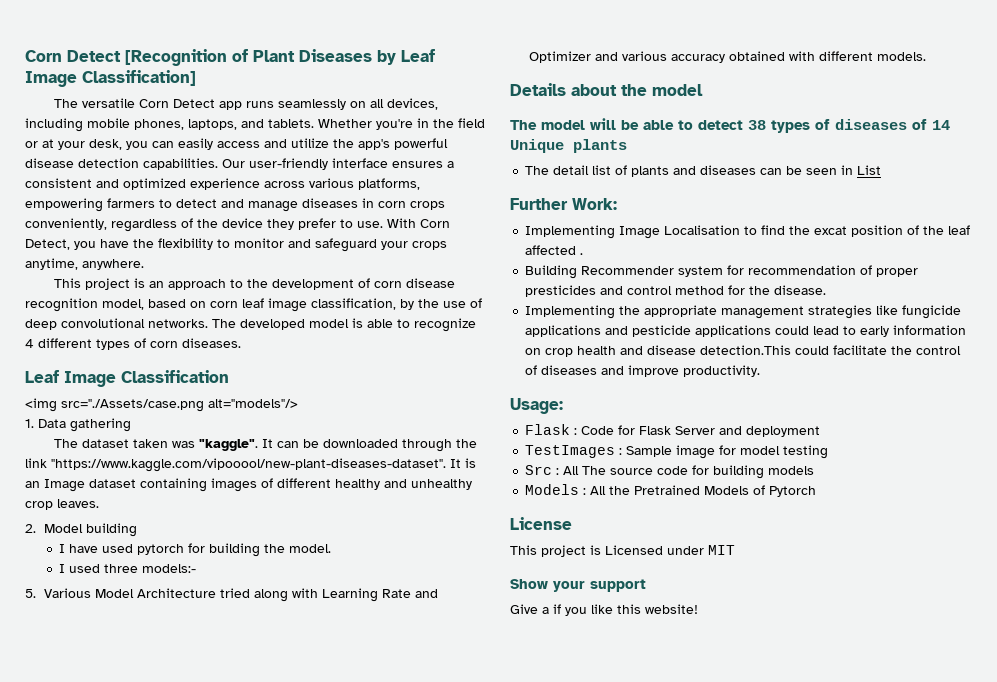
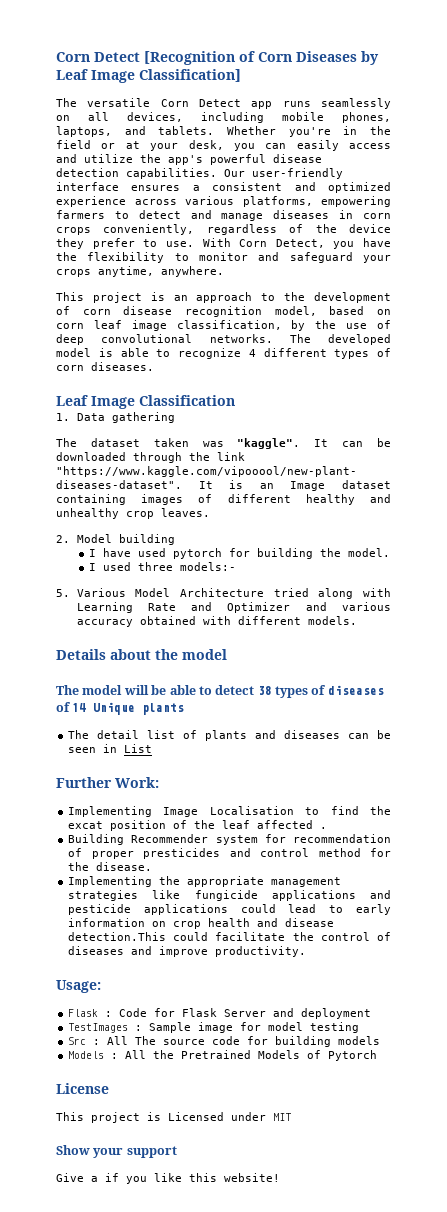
- Corn Detect [Recognition of Plant Diseases by Leaf Image Classification]
+ Corn Detect [Recognition of Corn Diseases by Leaf Image Classification]
- <img src="./Assets/case.png alt="models"/>

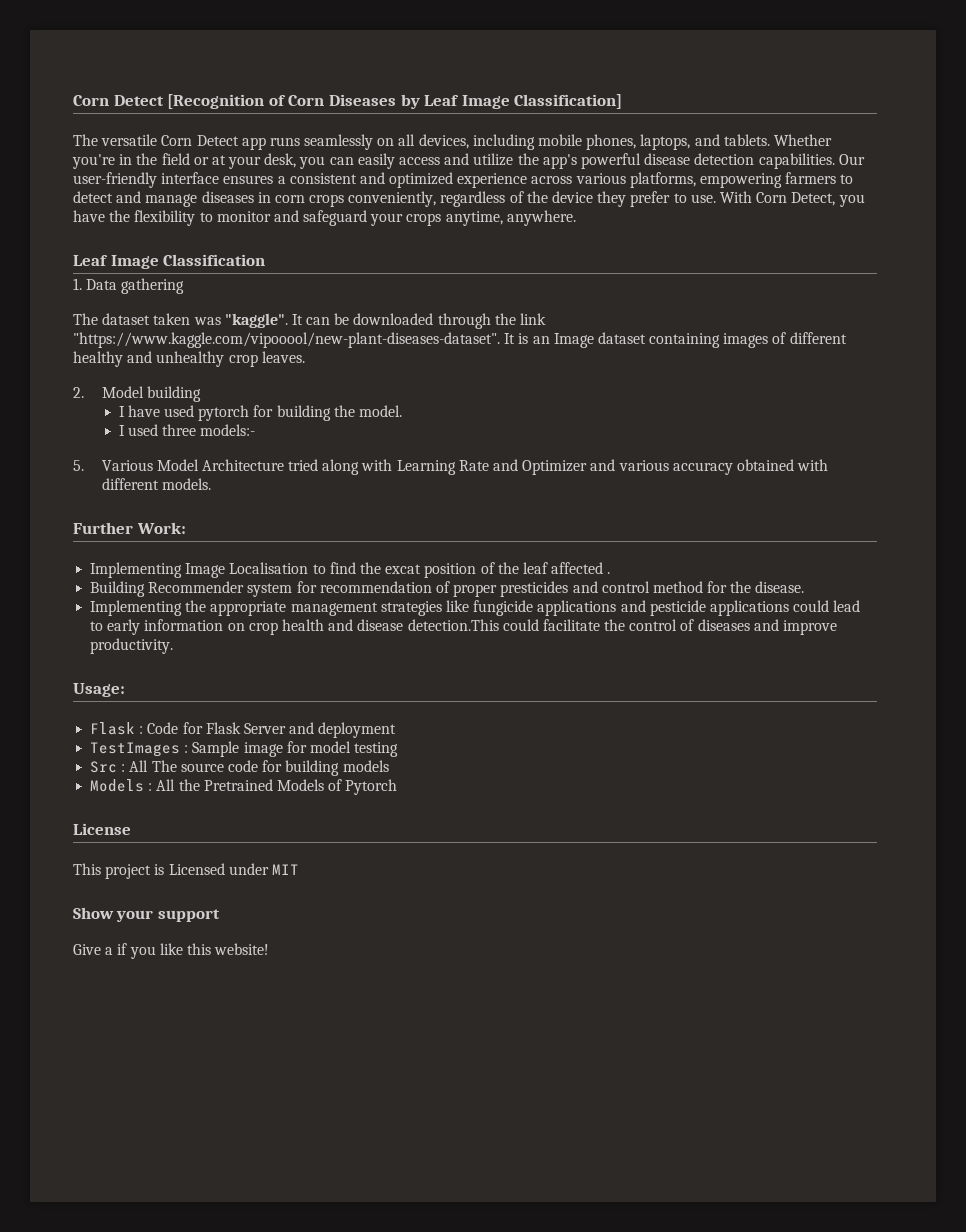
- This project is an approach to the development of corn disease recognition model, based on corn leaf image classification, by the use of deep convolutional networks. The developed model is able to recognize 4 different types of corn diseases.
- Details about the model
- The model will be able to detect 38 types of diseases of 14 Unique plants
- The detail list of plants and diseases can be seen in List

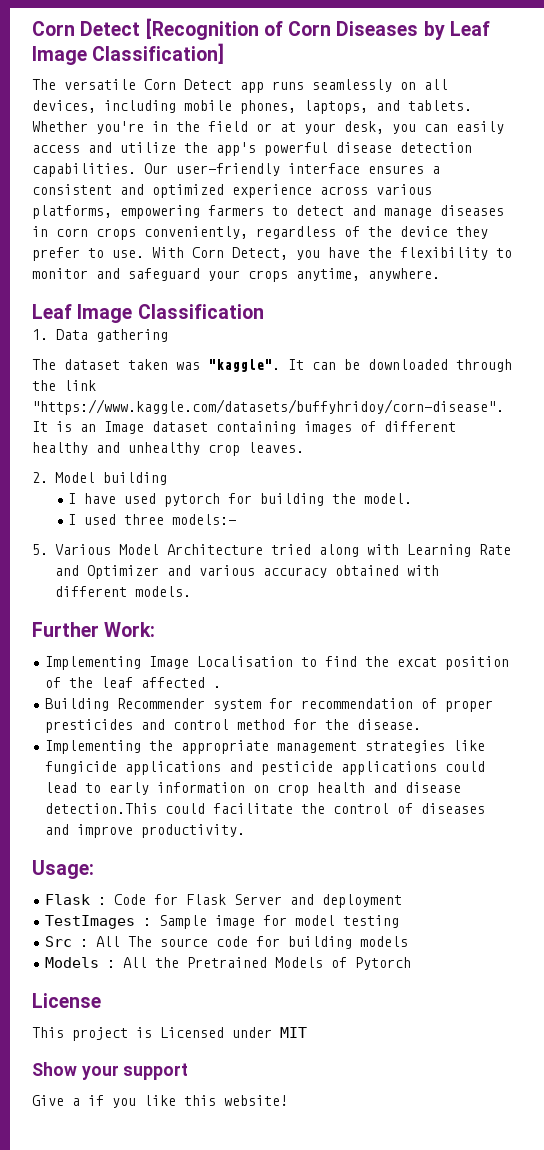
- It can be downloaded through the link "https://www.kaggle.com/vipooool/new-plant-diseases-dataset". It is an Image dataset containing images of different healthy and unhealthy crop leaves.
+ It can be downloaded through the link "https://www.kaggle.com/datasets/buffyhridoy/corn-disease". It is an Image dataset containing images of different healthy and unhealthy crop leaves.

